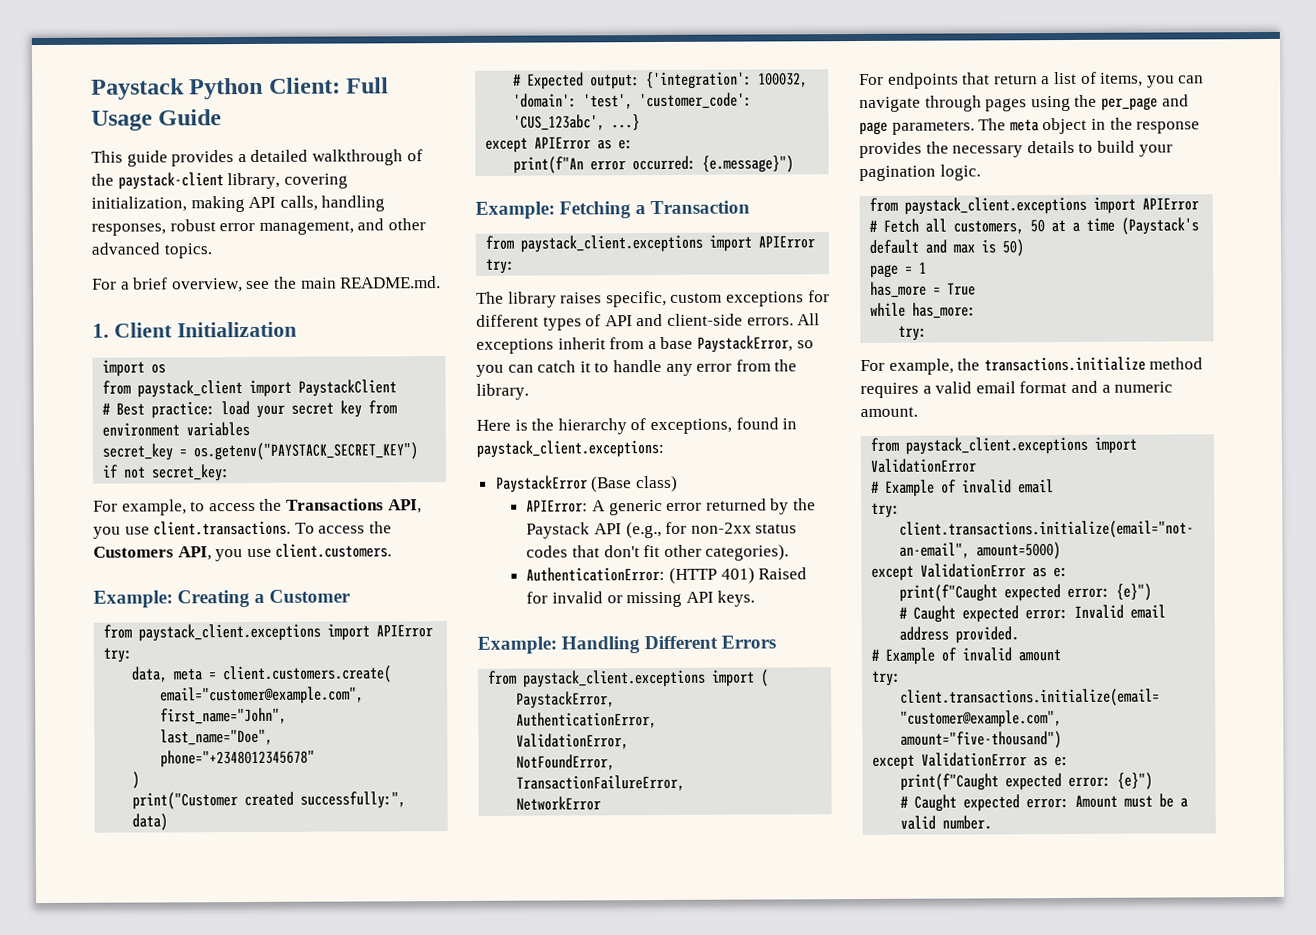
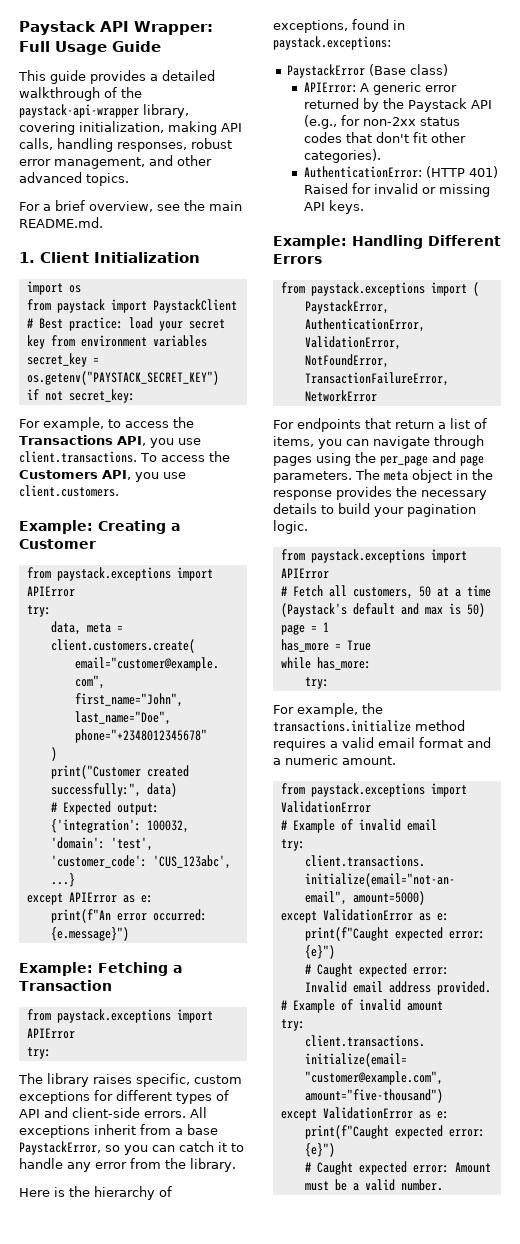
- Paystack Python Client: Full Usage Guide
+ Paystack API Wrapper: Full Usage Guide
- This guide provides a detailed walkthrough of the paystack-client library, covering initialization, making API calls, handling responses, robust error management, and other advanced topics.
+ This guide provides a detailed walkthrough of the paystack-api-wrapper library, covering initialization, making API calls, handling responses, robust error management, and other advanced topics.
- from paystack_client import PaystackClient
+ from paystack import PaystackClient
  Example: Creating a Customer
- from paystack_client.exceptions import APIError
+ from paystack.exceptions import APIError
  Example: Fetching a Transaction
- from paystack_client.exceptions import APIError
+ from paystack.exceptions import APIError
- Here is the hierarchy of exceptions, found in paystack_client.exceptions:
+ Here is the hierarchy of exceptions, found in paystack.exceptions:
- from paystack_client.exceptions import (
+ from paystack.exceptions import (
  The meta object in the response provides the necessary details to build your pagination logic.
- from paystack_client.exceptions import APIError
+ from paystack.exceptions import APIError
- from paystack_client.exceptions import ValidationError
+ from paystack.exceptions import ValidationError

